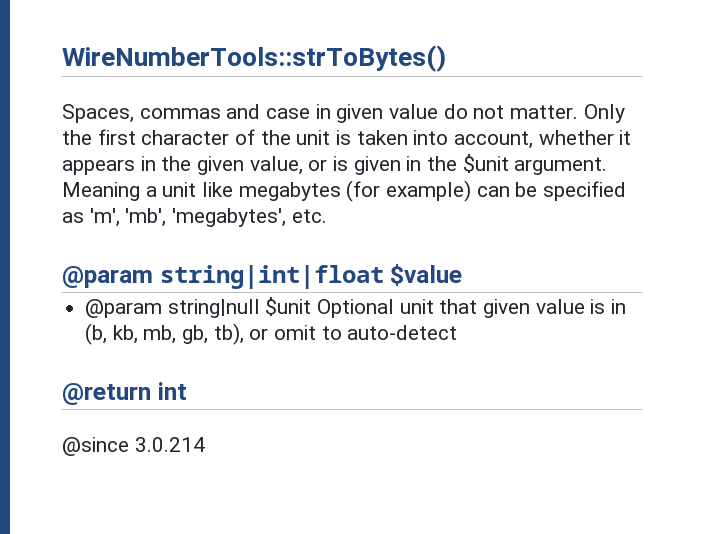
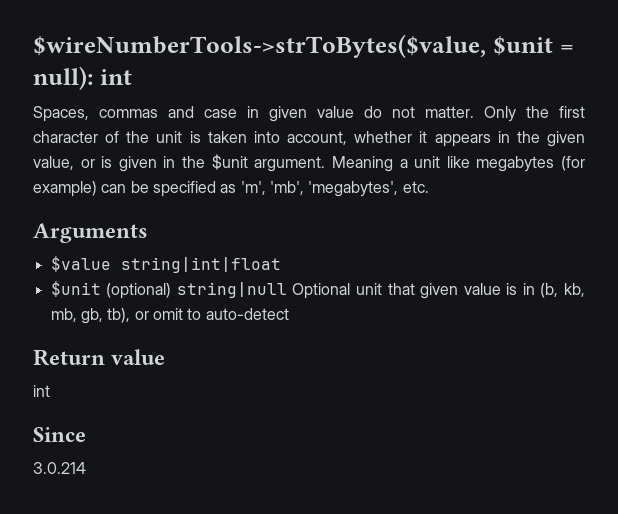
- WireNumberTools::strToBytes()
+ $wireNumberTools->strToBytes($value, $unit = null): int
- @param string|int|float $value
- @param string|null $unit Optional unit that given value is in (b, kb, mb, gb, tb), or omit to auto-detect
+ Arguments
+ $value string|int|float
+ $unit (optional) string|null Optional unit that given value is in (b, kb, mb, gb, tb), or omit to auto-detect
- @return int
- @since 3.0.214
+ Return value
+ int
+ Since
+ 3.0.214

